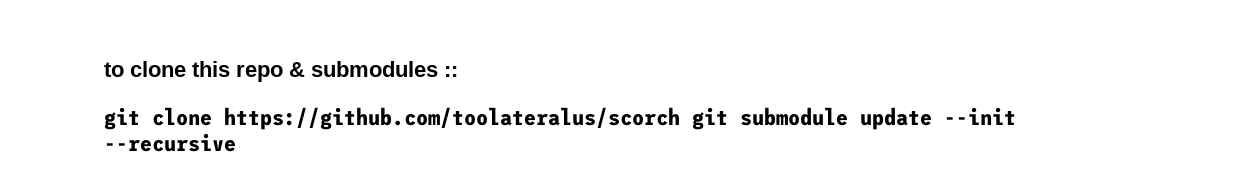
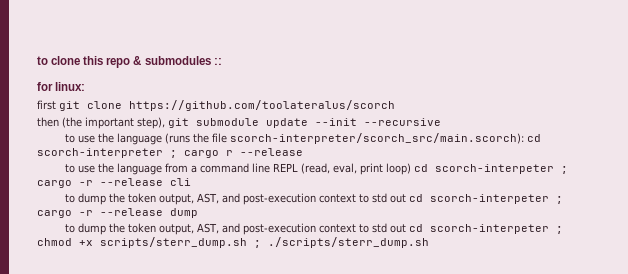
- git clone https://github.com/toolateralus/scorch git submodule update --init --recursive
+ for linux:
+ first git clone https://github.com/toolateralus/scorch
+ then (the important step), git submodule update --init --recursive
+ to use the language (runs the file scorch-interpreter/scorch_src/main.scorch): cd scorch-interpreter ; cargo r --release
+ to use the language from a command line REPL (read, eval, print loop) cd scorch-interpeter ; cargo -r --release cli
+ to dump the token output, AST, and post-execution context to std out cd scorch-interpeter ; cargo -r --release dump
+ to dump the token output, AST, and post-execution context to std out cd scorch-interpeter ; chmod +x scripts/sterr_dump.sh ; ./scripts/sterr_dump.sh

